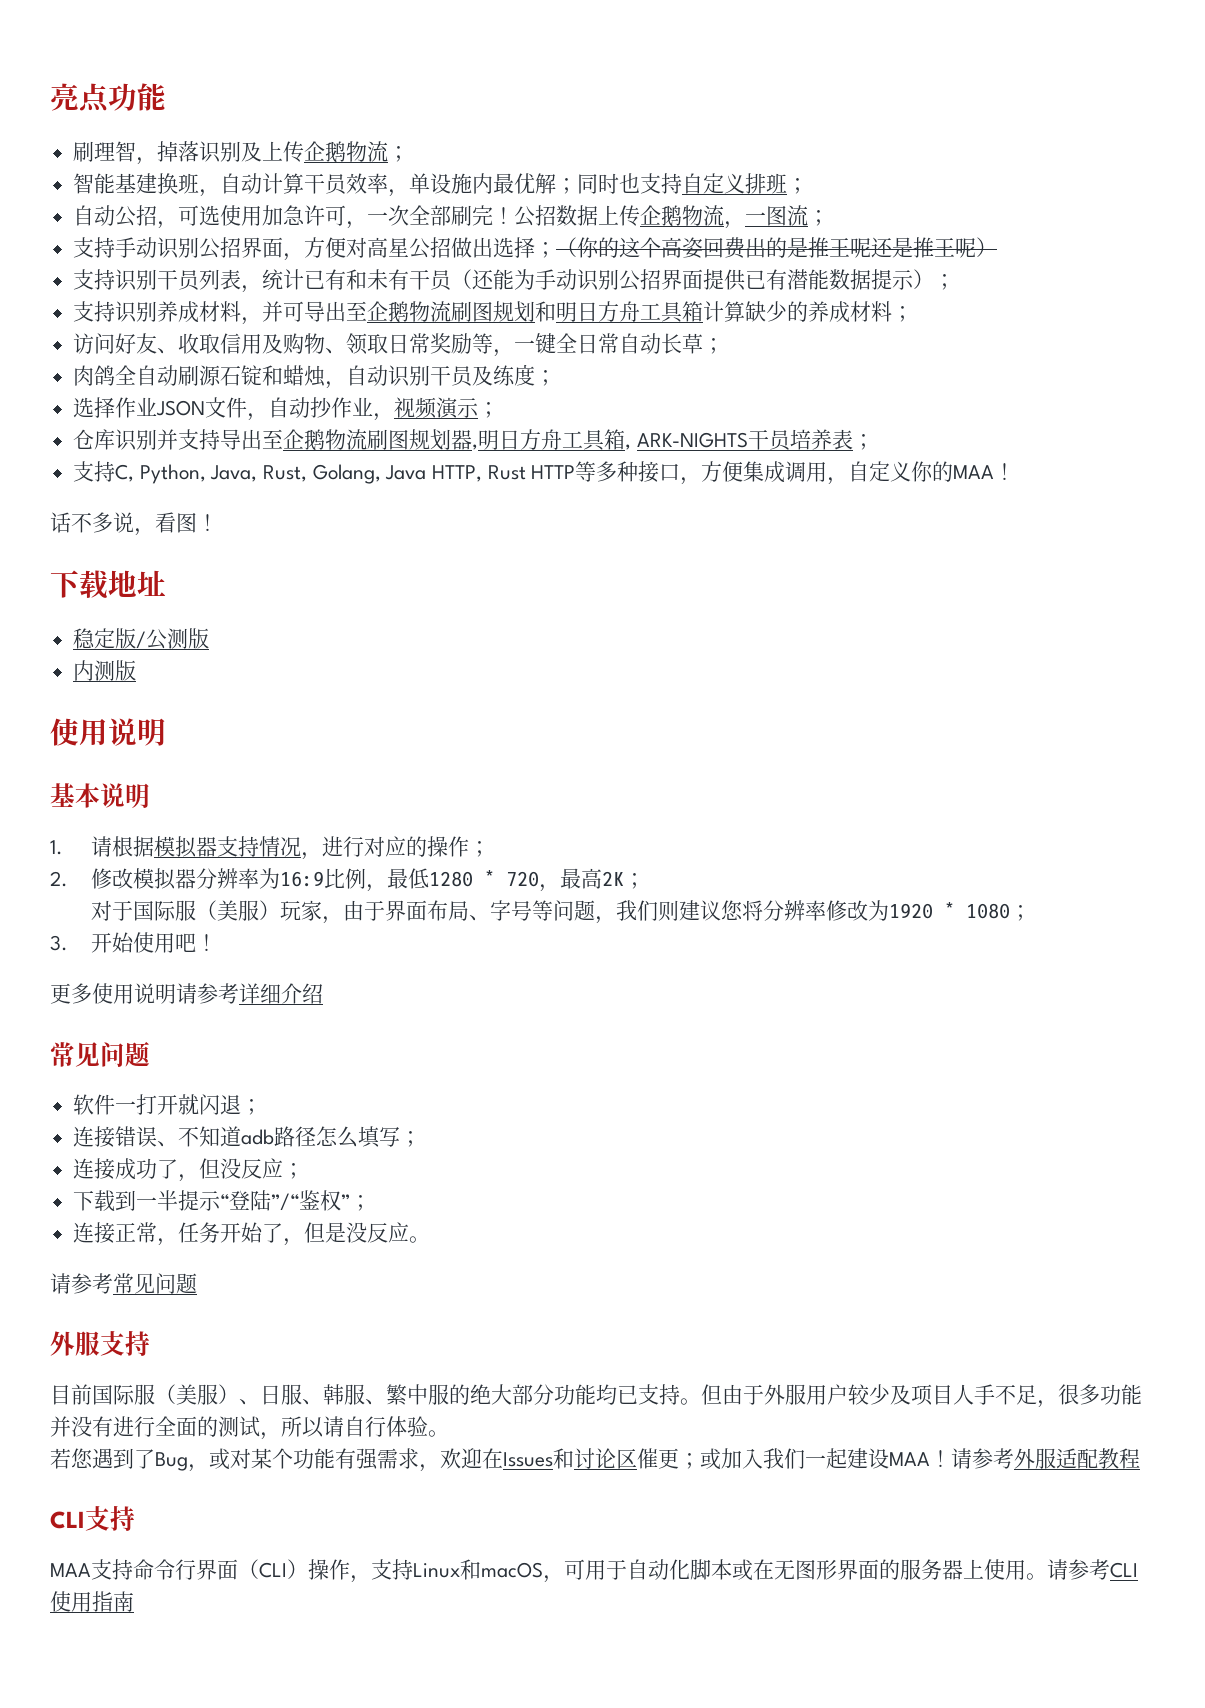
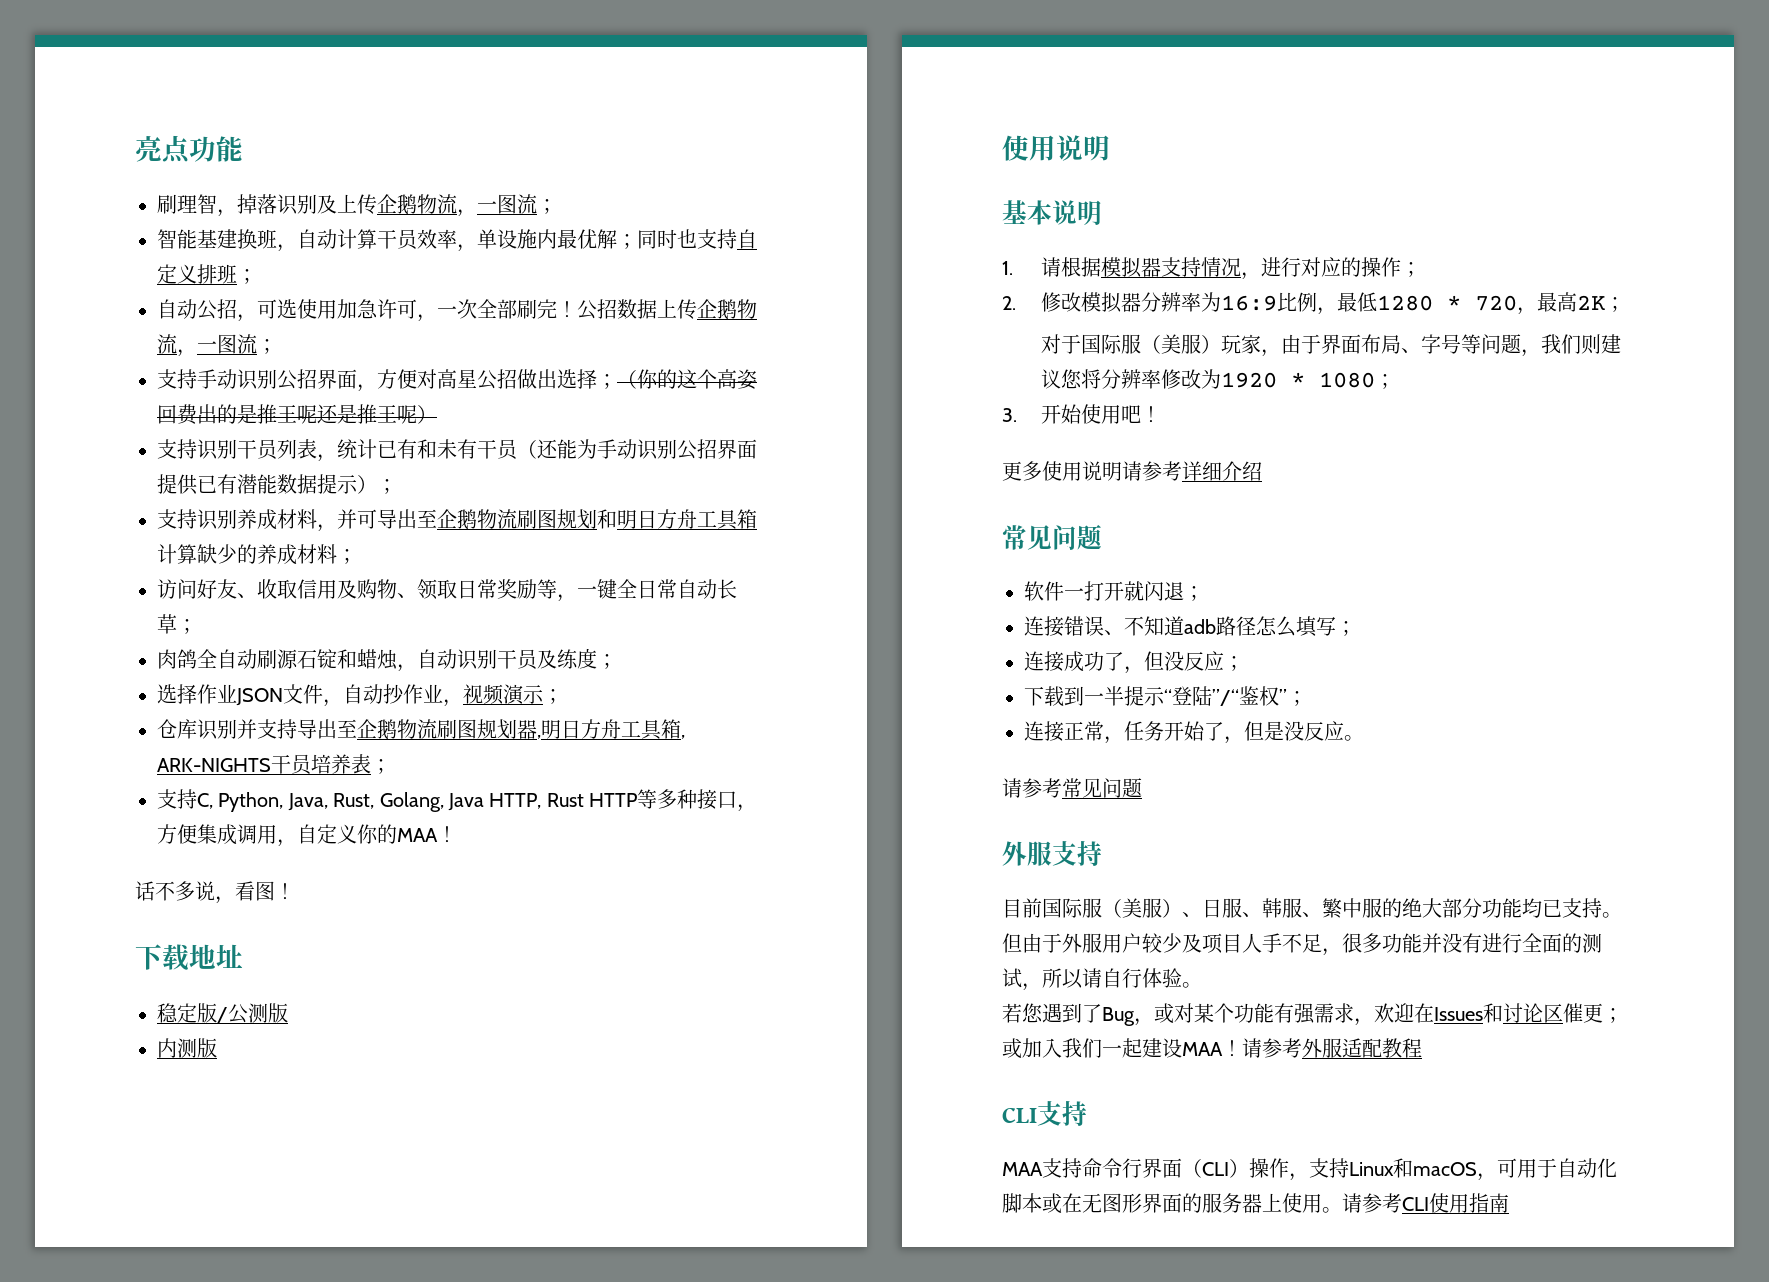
- 刷理智，掉落识别及上传企鹅物流；
+ 刷理智，掉落识别及上传企鹅物流，一图流；

